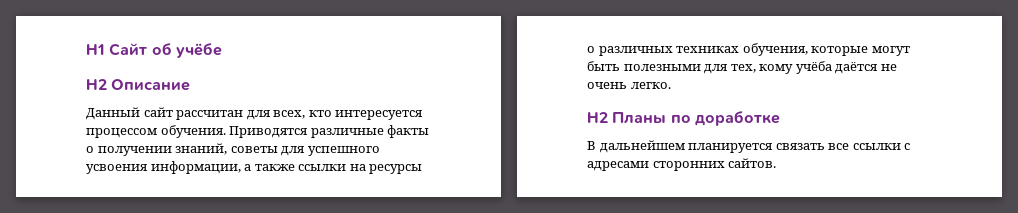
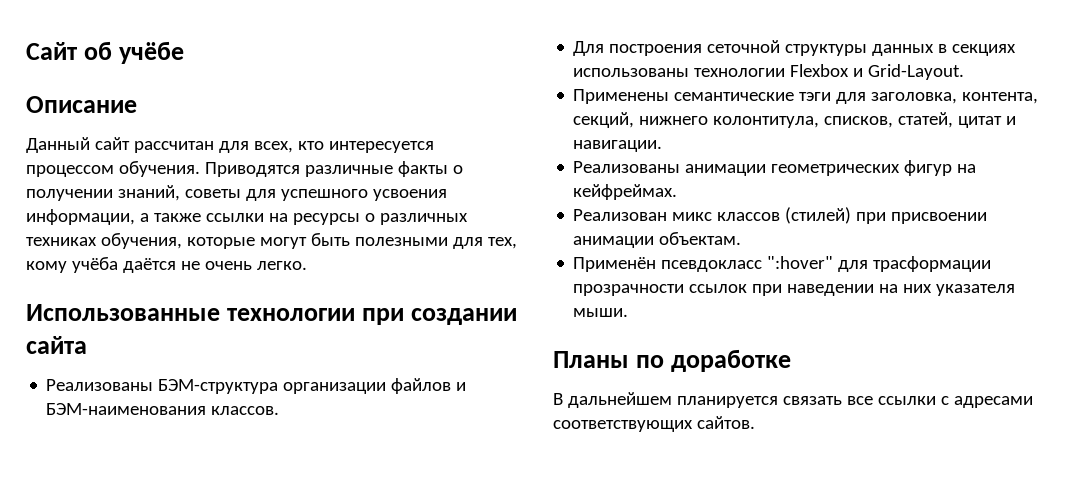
- H1 Сайт об учёбе
+ Сайт об учёбе
- H2 Описание
+ Описание
- H2 Планы по доработке
+ Использованные технологии при создании сайта
+ Реализованы БЭМ-структура организации файлов и БЭМ-наименования классов.
+ Для построения сеточной структуры данных в секциях использованы технологии Flexbox и Grid-Layout.
+ Применены семантические тэги для заголовка, контента, секций, нижнего колонтитула, списков, статей, цитат и навигации.
+ Реализованы анимации геометрических фигур на кейфреймах.
+ Реализован микс классов (стилей) при присвоении анимации объектам.
+ Применён псевдокласс ":hover" для трасформации прозрачности ссылок при наведении на них указателя мыши.
+ Планы по доработке
- В дальнейшем планируется связать все ссылки с адресами сторонних сайтов.
+ В дальнейшем планируется связать все ссылки с адресами соответствующих сайтов.

